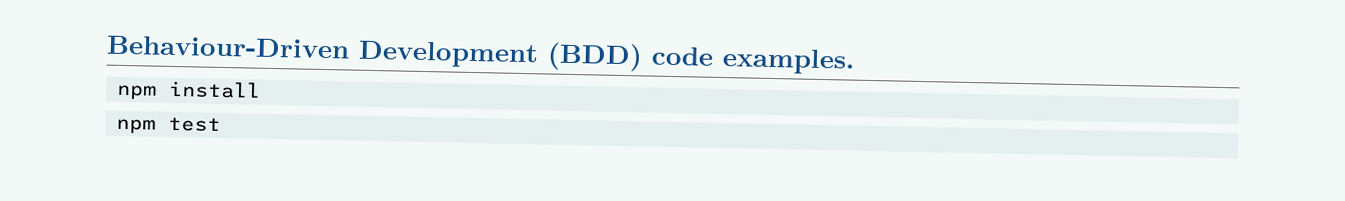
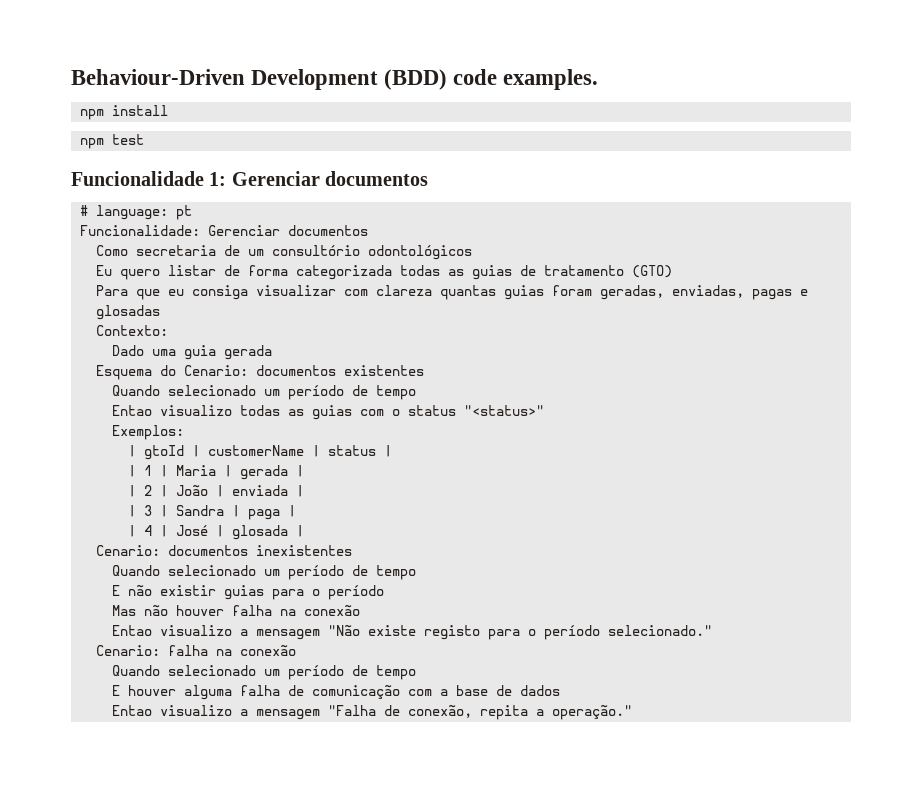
+ Funcionalidade 1: Gerenciar documentos
+ # language: pt
+ Funcionalidade: Gerenciar documentos
+ Como secretaria de um consultório odontológicos
+ Eu quero listar de forma categorizada todas as guias de tratamento (GTO)
+ Para que eu consiga visualizar com clareza quantas guias foram geradas, enviadas, pagas e glosadas
+ Contexto:
+ Dado uma guia gerada
+ Esquema do Cenario: documentos existentes
+ Quando selecionado um período de tempo
+ Entao visualizo todas as guias com o status "<status>"
+ Exemplos:
+ | gtoId | customerName | status |
+ | 1 | Maria | gerada |
+ | 2 | João | enviada |
+ | 3 | Sandra | paga |
+ | 4 | José | glosada |
+ Cenario: documentos inexistentes
+ Quando selecionado um período de tempo
+ E não existir guias para o período
+ Mas não houver falha na conexão
+ Entao visualizo a mensagem "Não existe registo para o período selecionado."
+ Cenario: falha na conexão
+ Quando selecionado um período de tempo
+ E houver alguma falha de comunicação com a base de dados
+ Entao visualizo a mensagem "Falha de conexão, repita a operação."

